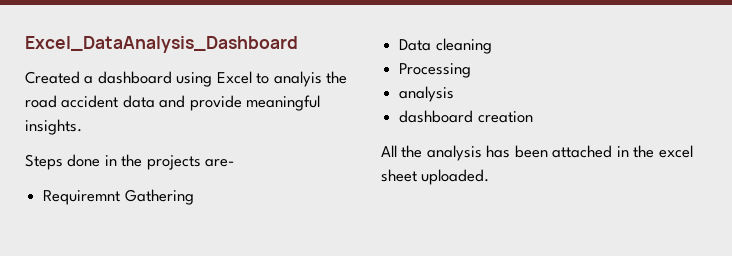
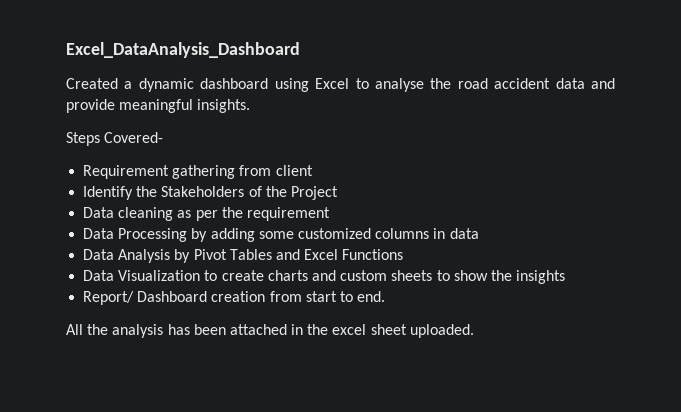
- Created a dashboard using Excel to analyis the road accident data and provide meaningful insights.
+ Created a dynamic dashboard using Excel to analyse the road accident data and provide meaningful insights.
- Steps done in the projects are-
- Requiremnt Gathering
- Data cleaning
- Processing
- analysis
- dashboard creation
+ Steps Covered-
+ Requirement gathering from client
+ Identify the Stakeholders of the Project
+ Data cleaning as per the requirement
+ Data Processing by adding some customized columns in data
+ Data Analysis by Pivot Tables and Excel Functions
+ Data Visualization to create charts and custom sheets to show the insights
+ Report/ Dashboard creation from start to end.

